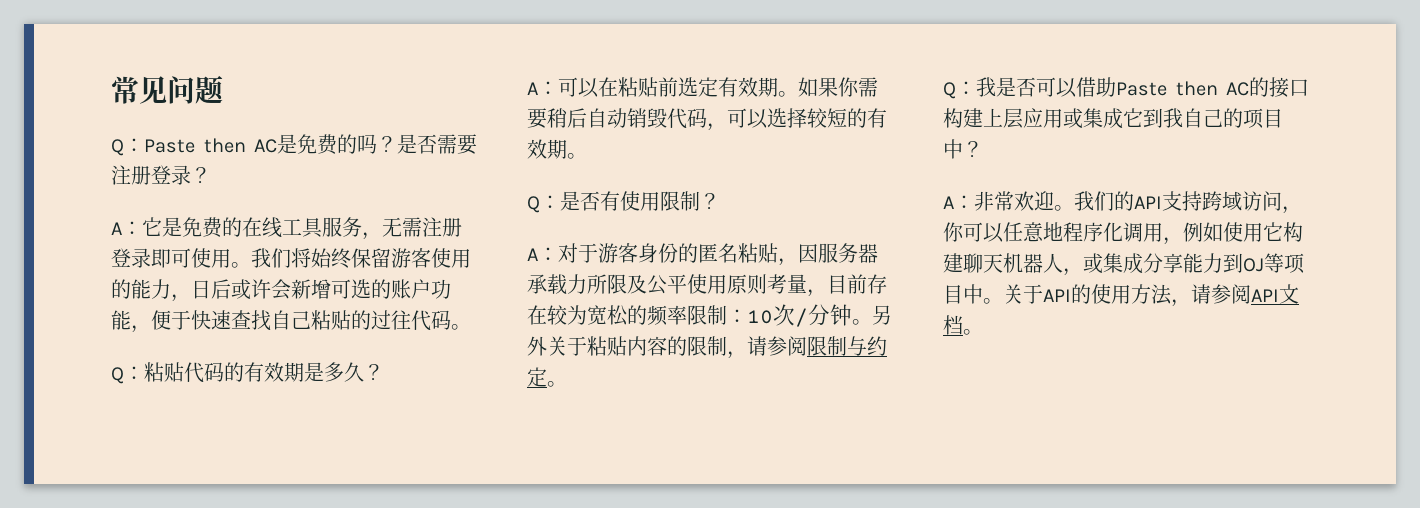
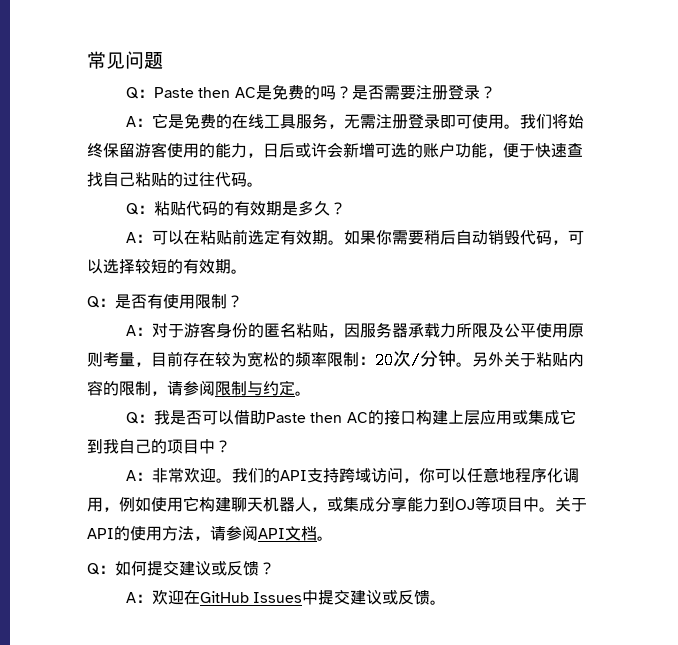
- A：对于游客身份的匿名粘贴，因服务器承载力所限及公平使用原则考量，目前存在较为宽松的频率限制：10次/分钟。
+ A：对于游客身份的匿名粘贴，因服务器承载力所限及公平使用原则考量，目前存在较为宽松的频率限制：20次/分钟。
+ Q：如何提交建议或反馈？
+ A：欢迎在GitHub Issues中提交建议或反馈。

